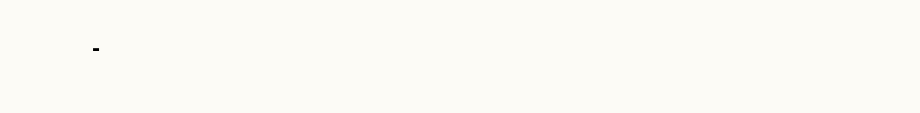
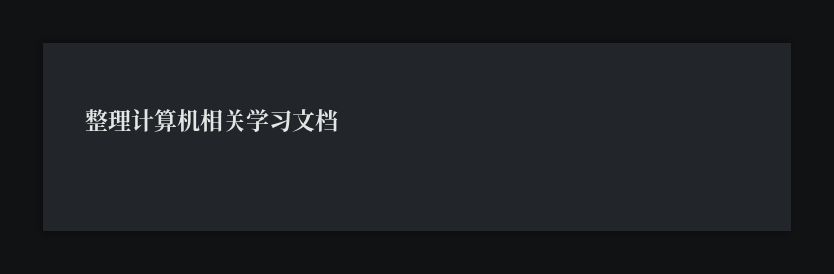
- -
+ 整理计算机相关学习文档

